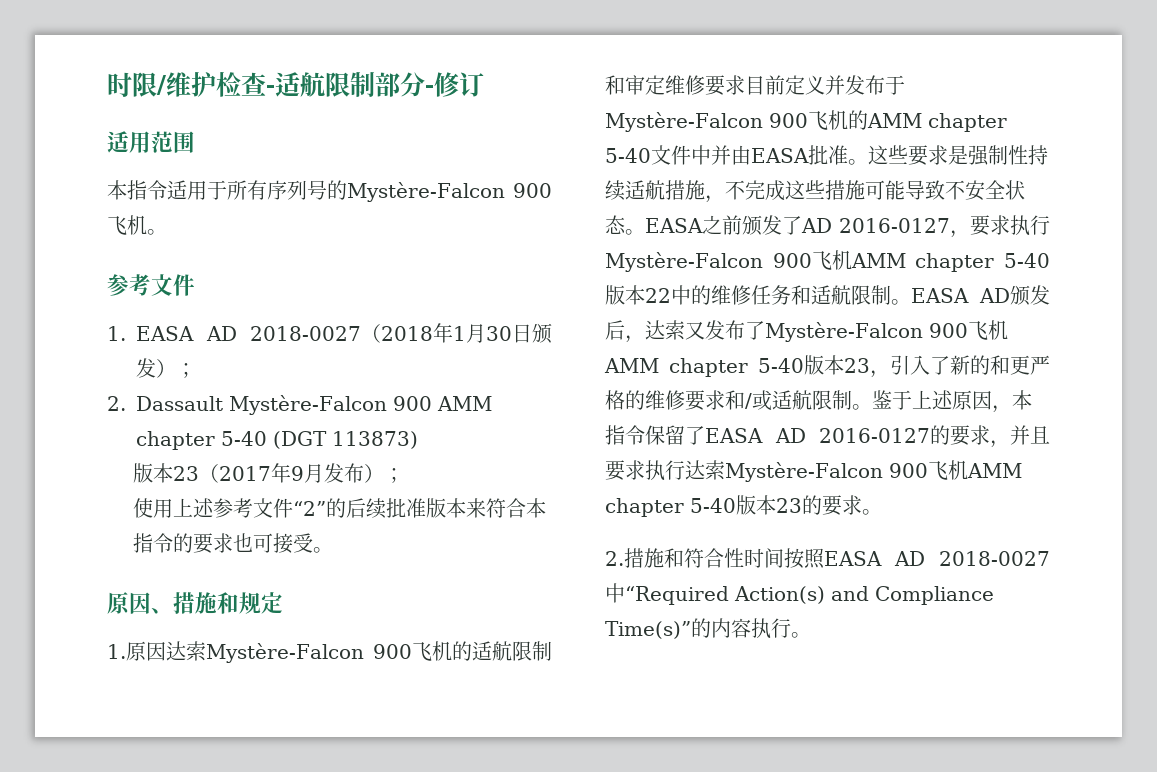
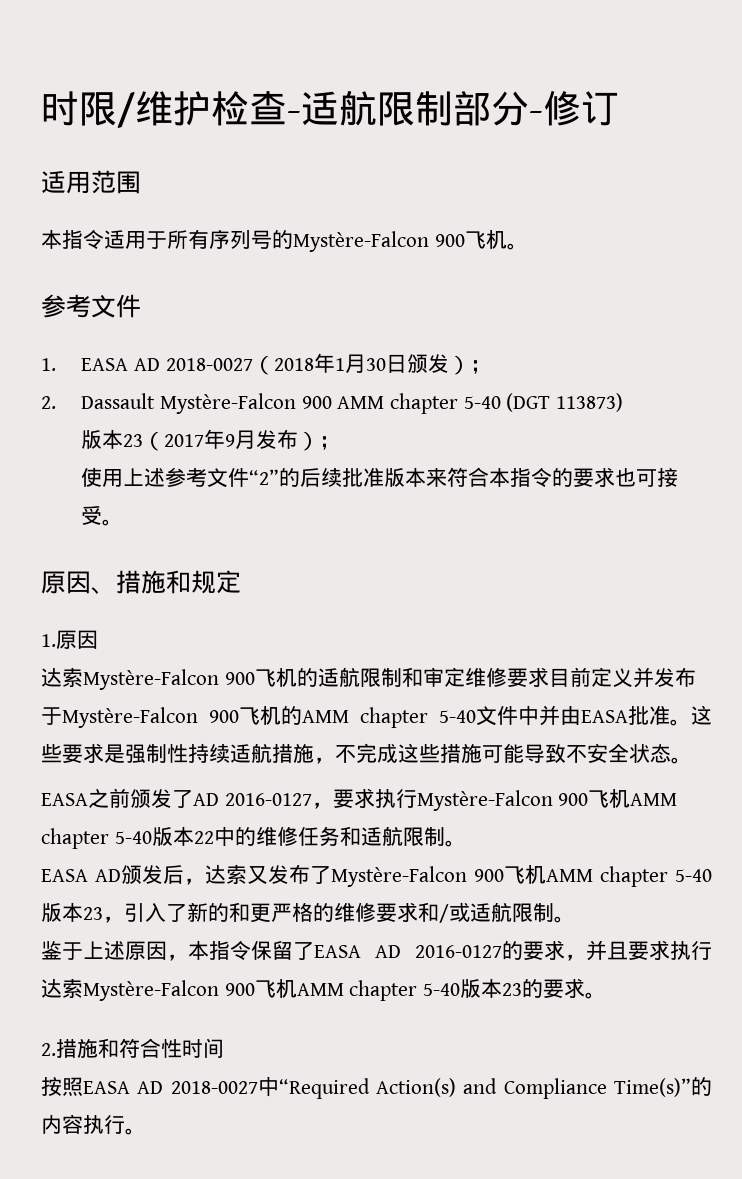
- 1.原因达索Mystère-Falcon 900飞机的适航限制和审定维修要求目前定义并发布于Mystère-Falcon 900飞机的AMM chapter 5-40文件中并由EASA批准。
+ 1.原因
+ 达索Mystère-Falcon 900飞机的适航限制和审定维修要求目前定义并发布于Mystère-Falcon 900飞机的AMM chapter 5-40文件中并由EASA批准。
- 这些要求是强制性持续适航措施，不完成这些措施可能导致不安全状态。EASA之前颁发了AD 2016-0127，要求执行Mystère-Falcon 900飞机AMM chapter 5-40版本22中的维修任务和适航限制。EASA AD颁发后，达索又发布了Mystère-Falcon 900飞机AMM chapter 5-40版本23，引入了新的和更严格的维修要求和/或适航限制。鉴于上述原因，本指令保留了EASA AD 2016-0127的要求，并且要求执行达索Mystère-Falcon 900飞机AMM chapter 5-40版本23的要求。
+ 这些要求是强制性持续适航措施，不完成这些措施可能导致不安全状态。
+ EASA之前颁发了AD 2016-0127，要求执行Mystère-Falcon 900飞机AMM chapter 5-40版本22中的维修任务和适航限制。
+ EASA AD颁发后，达索又发布了Mystère-Falcon 900飞机AMM chapter 5-40版本23，引入了新的和更严格的维修要求和/或适航限制。
+ 鉴于上述原因，本指令保留了EASA AD 2016-0127的要求，并且要求执行达索Mystère-Falcon 900飞机AMM chapter 5-40版本23的要求。
- 2.措施和符合性时间按照EASA AD 2018-0027中“Required Action(s) and Compliance Time(s)”的内容执行。
+ 2.措施和符合性时间
+ 按照EASA AD 2018-0027中“Required Action(s) and Compliance Time(s)”的内容执行。

